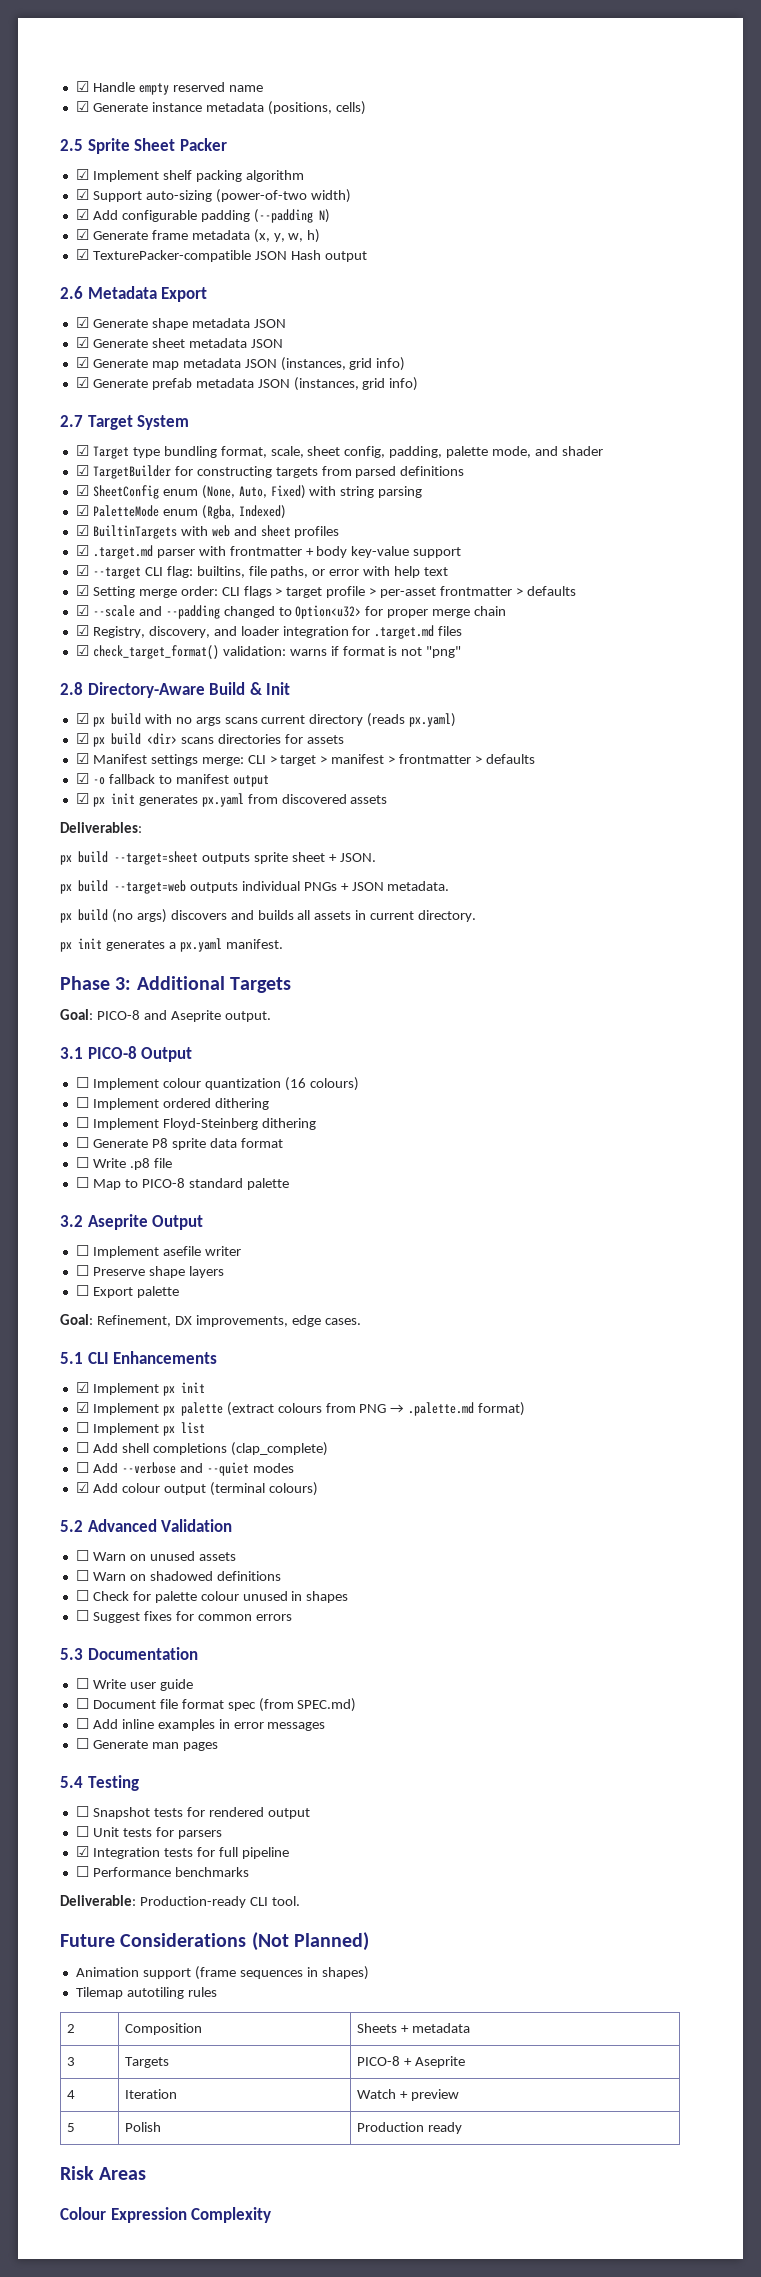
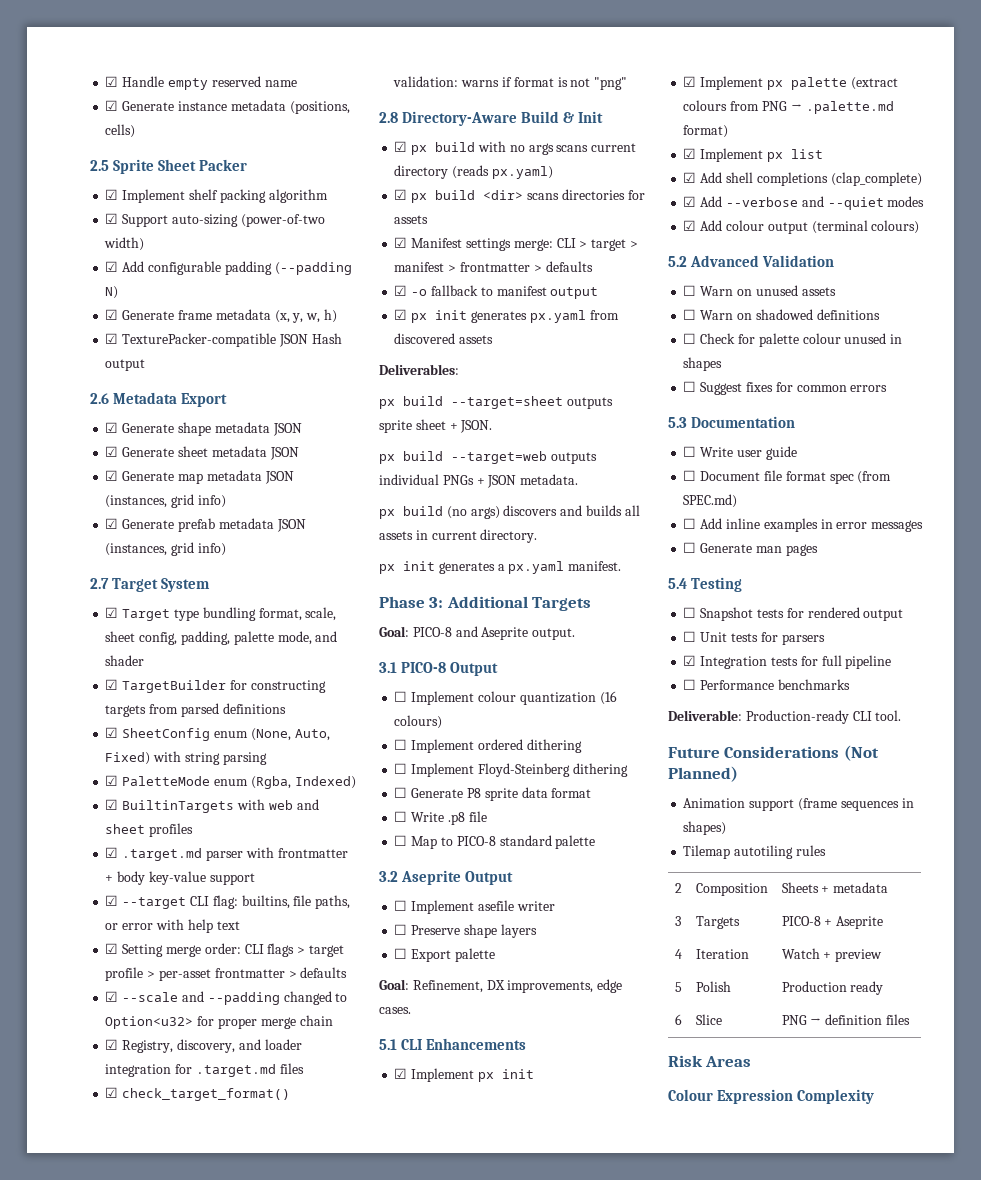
- ☐ Implement px list
+ ☑ Implement px list
- ☐ Add shell completions (clap_complete)
+ ☑ Add shell completions (clap_complete)
- ☐ Add --verbose and --quiet modes
+ ☑ Add --verbose and --quiet modes
+ 6 | Slice | PNG → definition files

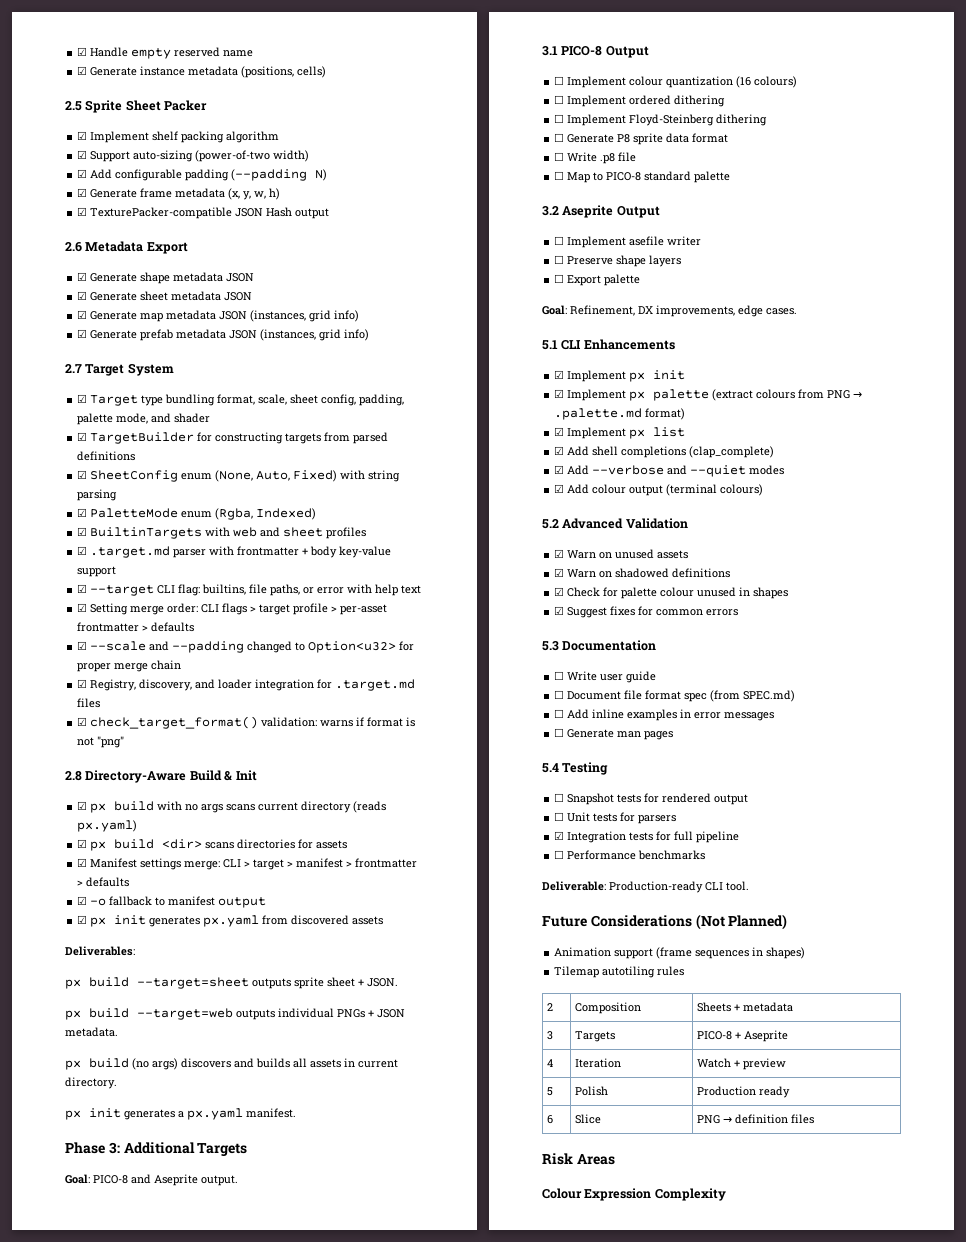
- ☐ Warn on unused assets
+ ☑ Warn on unused assets
- ☐ Warn on shadowed definitions
+ ☑ Warn on shadowed definitions
- ☐ Check for palette colour unused in shapes
+ ☑ Check for palette colour unused in shapes
- ☐ Suggest fixes for common errors
+ ☑ Suggest fixes for common errors

